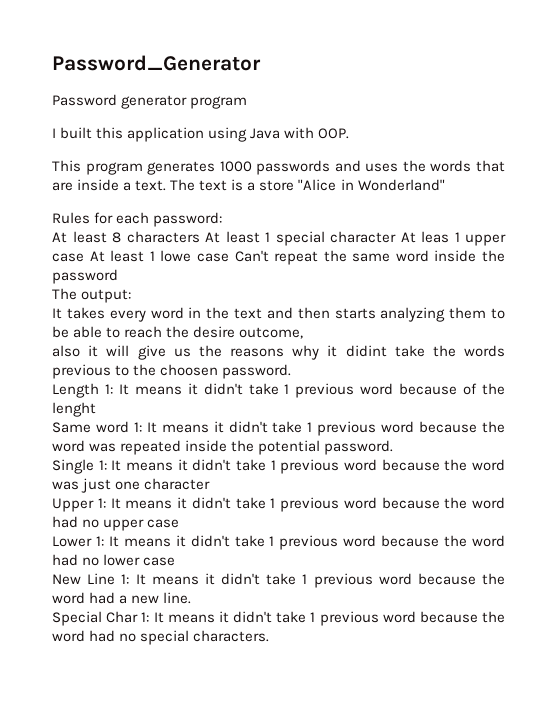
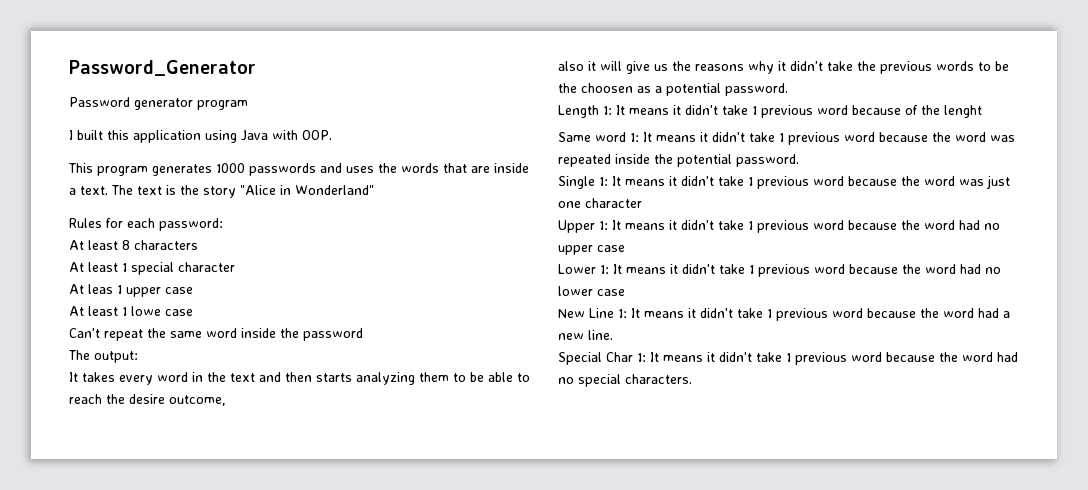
- The text is a store "Alice in Wonderland"
+ The text is the story "Alice in Wonderland"
- At least 8 characters At least 1 special character At leas 1 upper case At least 1 lowe case Can't repeat the same word inside the password
+ At least 8 characters
+ At least 1 special character
+ At leas 1 upper case
+ At least 1 lowe case
+ Can't repeat the same word inside the password
- also it will give us the reasons why it didint take the words previous to the choosen password.
+ also it will give us the reasons why it didn't take the previous words to be the choosen as a potential password.

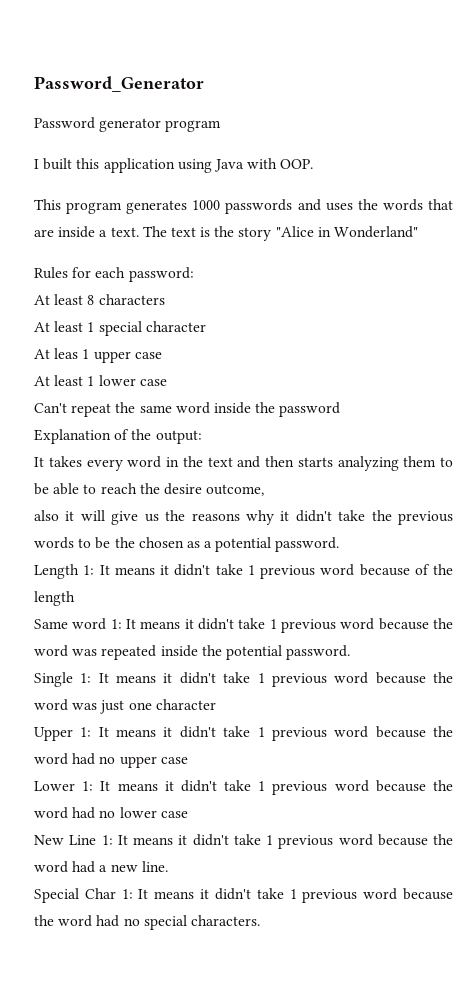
- At least 1 lowe case
+ At least 1 lower case
- The output:
+ Explanation of the output:
- also it will give us the reasons why it didn't take the previous words to be the choosen as a potential password.
+ also it will give us the reasons why it didn't take the previous words to be the chosen as a potential password.
- Length 1: It means it didn't take 1 previous word because of the lenght
+ Length 1: It means it didn't take 1 previous word because of the length

